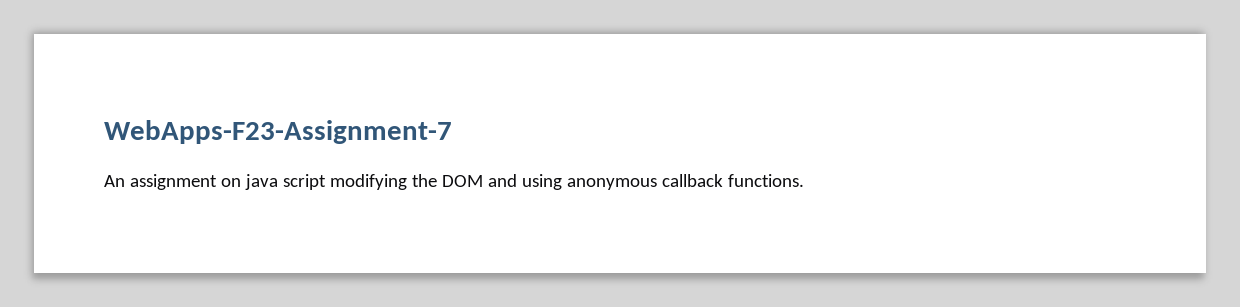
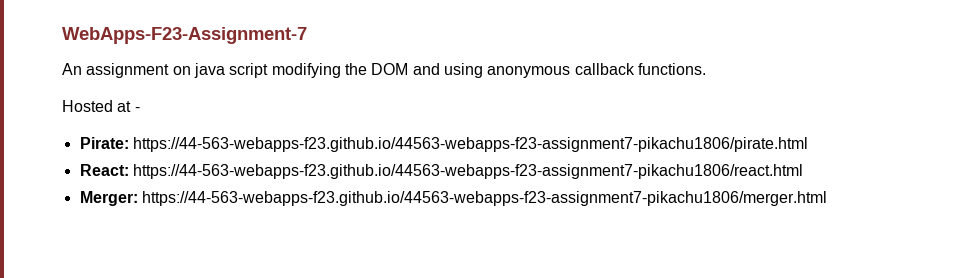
+ Hosted at -
+ Pirate: https://44-563-webapps-f23.github.io/44563-webapps-f23-assignment7-pikachu1806/pirate.html
+ React: https://44-563-webapps-f23.github.io/44563-webapps-f23-assignment7-pikachu1806/react.html
+ Merger: https://44-563-webapps-f23.github.io/44563-webapps-f23-assignment7-pikachu1806/merger.html

